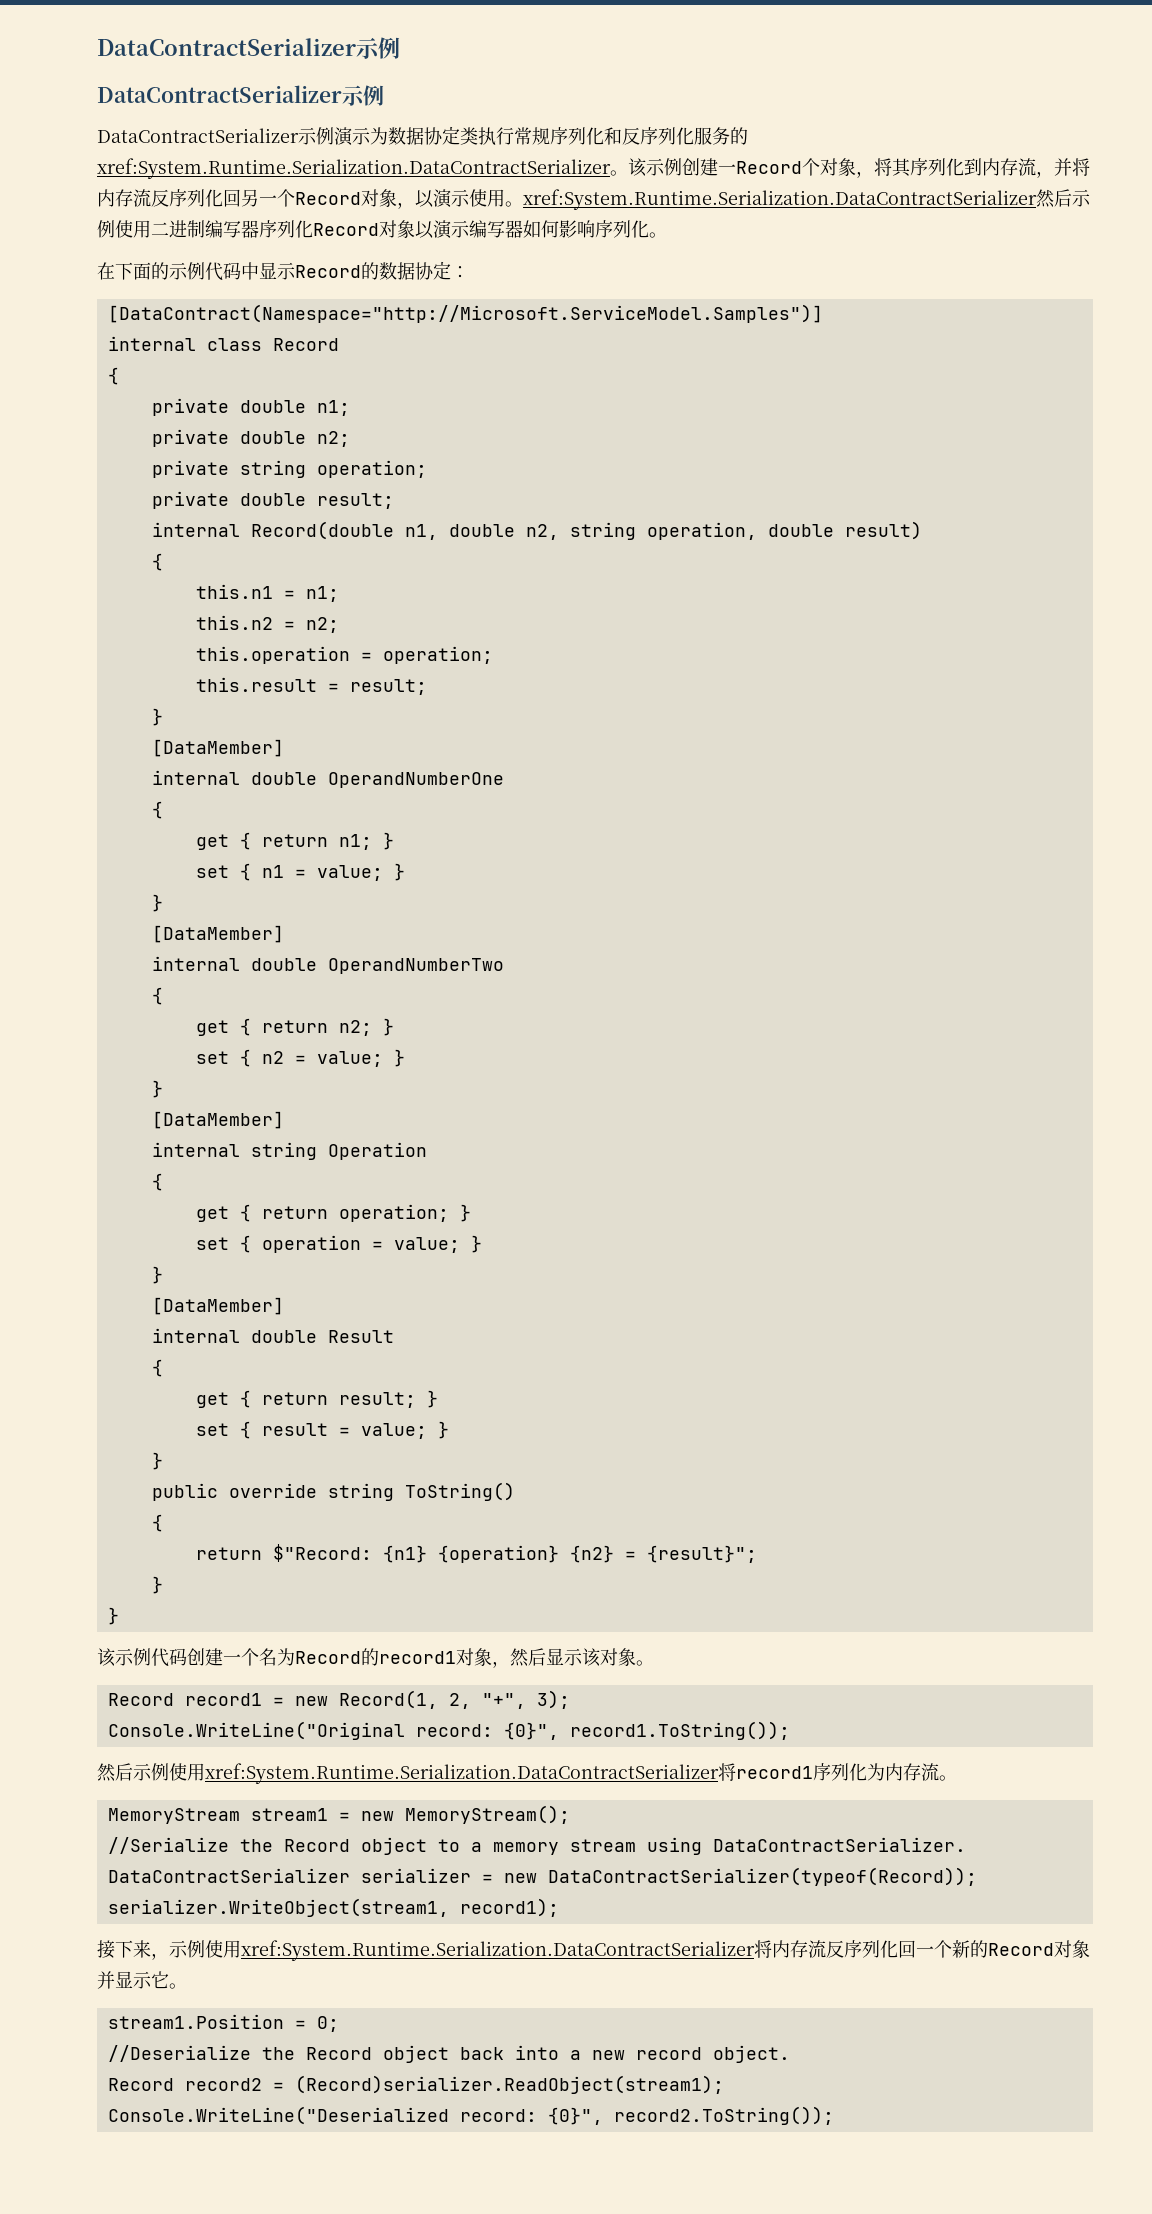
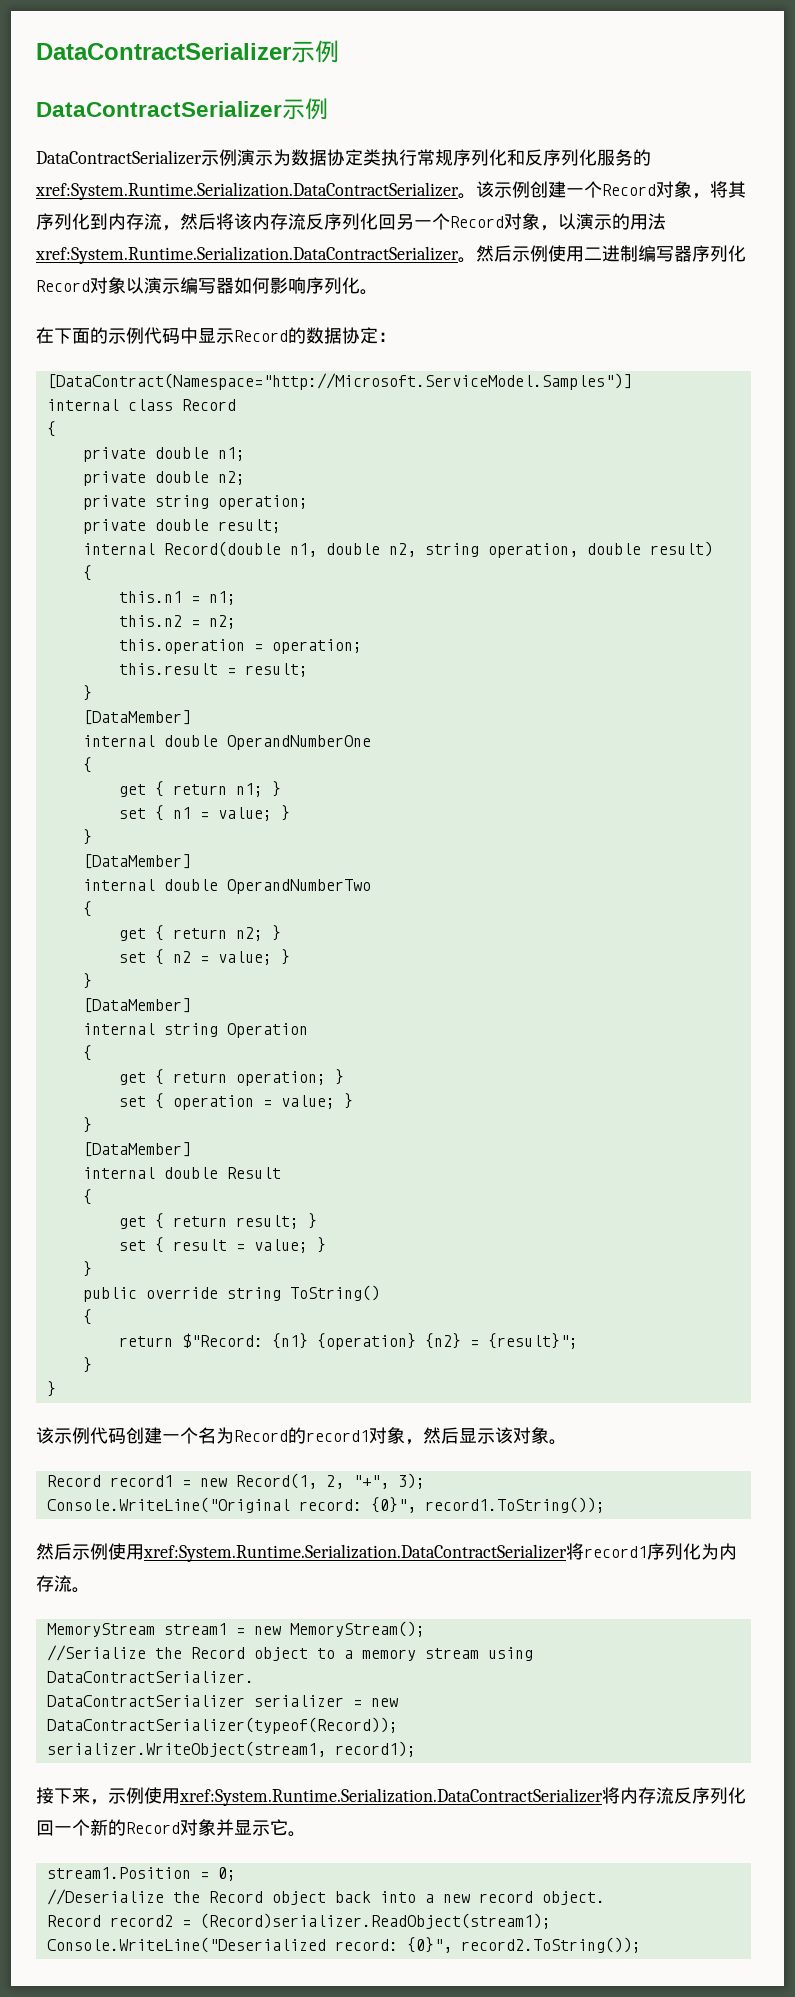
- 该示例创建一Record个对象，将其序列化到内存流，并将内存流反序列化回另一个Record对象，以演示使用。xref:System.Runtime.Serialization.DataContractSerializer然后示例使用二进制编写器序列化Record对象以演示编写器如何影响序列化。
+ 该示例创建一个Record对象，将其序列化到内存流，然后将该内存流反序列化回另一个Record对象，以演示的用法xref:System.Runtime.Serialization.DataContractSerializer。然后示例使用二进制编写器序列化Record对象以演示编写器如何影响序列化。

